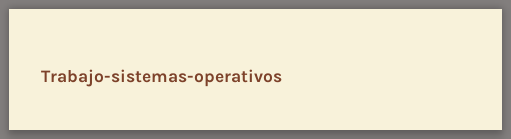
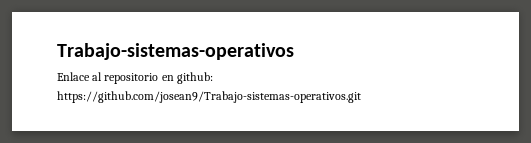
+ Enlace al repositorio en github: https://github.com/josean9/Trabajo-sistemas-operativos.git

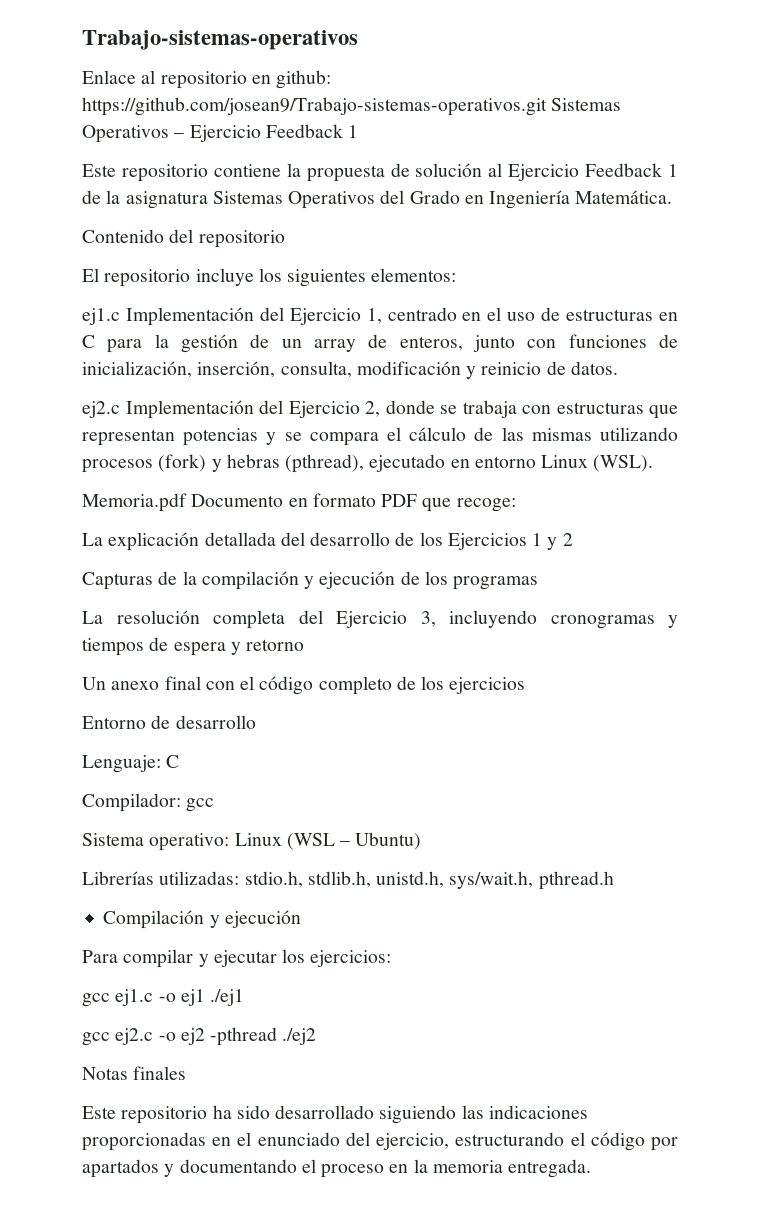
- Enlace al repositorio en github: https://github.com/josean9/Trabajo-sistemas-operativos.git
+ Enlace al repositorio en github: https://github.com/josean9/Trabajo-sistemas-operativos.git Sistemas Operativos – Ejercicio Feedback 1
+ Este repositorio contiene la propuesta de solución al Ejercicio Feedback 1 de la asignatura Sistemas Operativos del Grado en Ingeniería Matemática.
+ Contenido del repositorio
+ El repositorio incluye los siguientes elementos:
+ ej1.c Implementación del Ejercicio 1, centrado en el uso de estructuras en C para la gestión de un array de enteros, junto con funciones de inicialización, inserción, consulta, modificación y reinicio de datos.
+ ej2.c Implementación del Ejercicio 2, donde se trabaja con estructuras que representan potencias y se compara el cálculo de las mismas utilizando procesos (fork) y hebras (pthread), ejecutado en entorno Linux (WSL).
+ Memoria.pdf Documento en formato PDF que recoge:
+ La explicación detallada del desarrollo de los Ejercicios 1 y 2
+ Capturas de la compilación y ejecución de los programas
+ La resolución completa del Ejercicio 3, incluyendo cronogramas y tiempos de espera y retorno
+ Un anexo final con el código completo de los ejercicios
+ Entorno de desarrollo
+ Lenguaje: C
+ Compilador: gcc
+ Sistema operativo: Linux (WSL – Ubuntu)
+ Librerías utilizadas: stdio.h, stdlib.h, unistd.h, sys/wait.h, pthread.h
+ Compilación y ejecución
+ Para compilar y ejecutar los ejercicios:
+ gcc ej1.c -o ej1 ./ej1
+ gcc ej2.c -o ej2 -pthread ./ej2
+ Notas finales
+ Este repositorio ha sido desarrollado siguiendo las indicaciones proporcionadas en el enunciado del ejercicio, estructurando el código por apartados y documentando el proceso en la memoria entregada.

